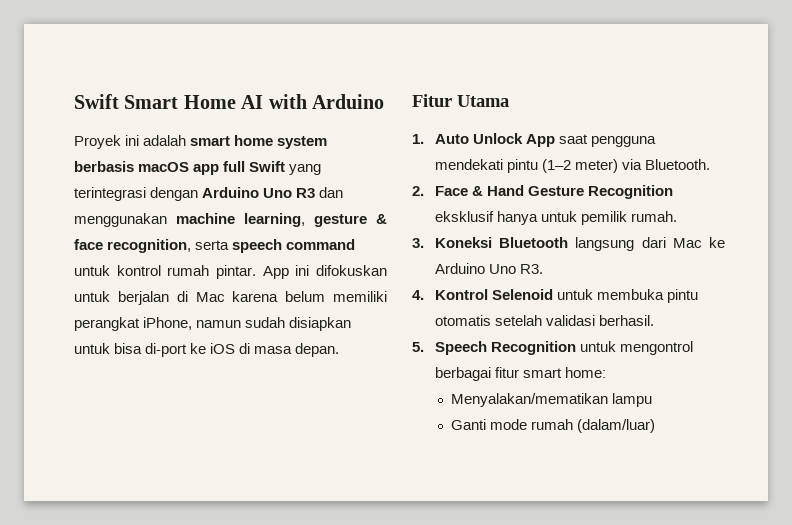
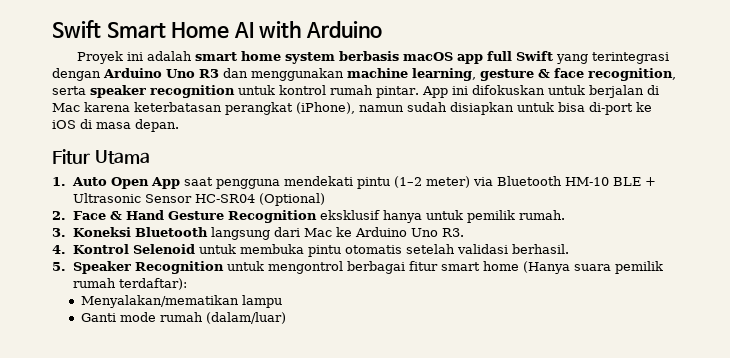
- Proyek ini adalah smart home system berbasis macOS app full Swift yang terintegrasi dengan Arduino Uno R3 dan menggunakan machine learning, gesture & face recognition, serta speech command untuk kontrol rumah pintar.
+ Proyek ini adalah smart home system berbasis macOS app full Swift yang terintegrasi dengan Arduino Uno R3 dan menggunakan machine learning, gesture & face recognition, serta speaker recognition untuk kontrol rumah pintar.
- App ini difokuskan untuk berjalan di Mac karena belum memiliki perangkat iPhone, namun sudah disiapkan untuk bisa di-port ke iOS di masa depan.
+ App ini difokuskan untuk berjalan di Mac karena keterbatasan perangkat (iPhone), namun sudah disiapkan untuk bisa di-port ke iOS di masa depan.
- 1. Auto Unlock App saat pengguna mendekati pintu (1–2 meter) via Bluetooth.
+ 1. Auto Open App saat pengguna mendekati pintu (1–2 meter) via Bluetooth HM-10 BLE + Ultrasonic Sensor HC-SR04 (Optional)
- 5. Speech Recognition untuk mengontrol berbagai fitur smart home:
+ 5. Speaker Recognition untuk mengontrol berbagai fitur smart home (Hanya suara pemilik rumah terdaftar):

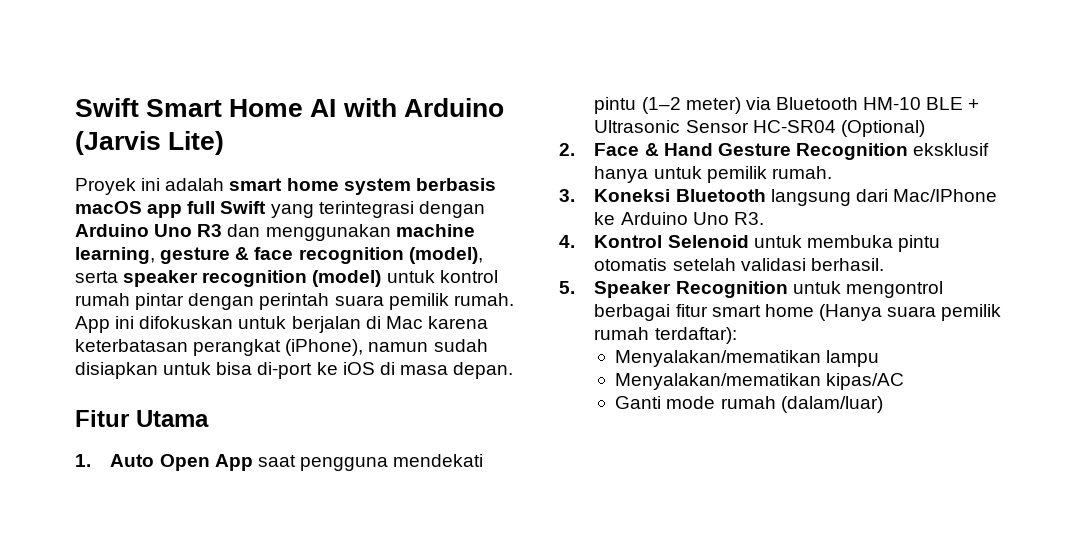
- Swift Smart Home AI with Arduino
+ Swift Smart Home AI with Arduino (Jarvis Lite)
- Proyek ini adalah smart home system berbasis macOS app full Swift yang terintegrasi dengan Arduino Uno R3 dan menggunakan machine learning, gesture & face recognition, serta speaker recognition untuk kontrol rumah pintar.
+ Proyek ini adalah smart home system berbasis macOS app full Swift yang terintegrasi dengan Arduino Uno R3 dan menggunakan machine learning, gesture & face recognition (model), serta speaker recognition (model) untuk kontrol rumah pintar dengan perintah suara pemilik rumah.
- 3. Koneksi Bluetooth langsung dari Mac ke Arduino Uno R3.
+ 3. Koneksi Bluetooth langsung dari Mac/IPhone ke Arduino Uno R3.
+ Menyalakan/mematikan kipas/AC

